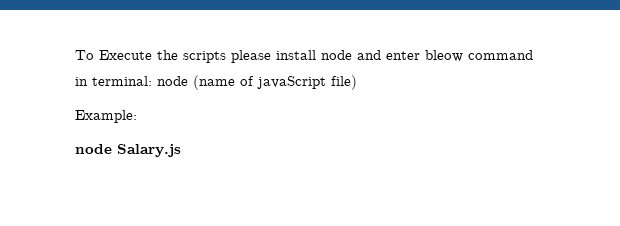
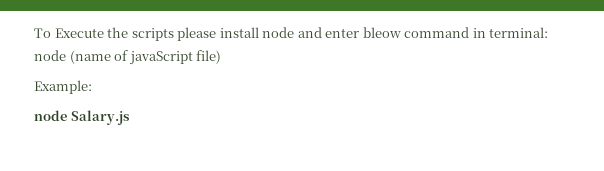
- To Execute the scripts please install node and enter bleow command in terminal: node (name of javaScript file)
+ To Execute the scripts please install node and enter bleow command in terminal:
+ node (name of javaScript file)

